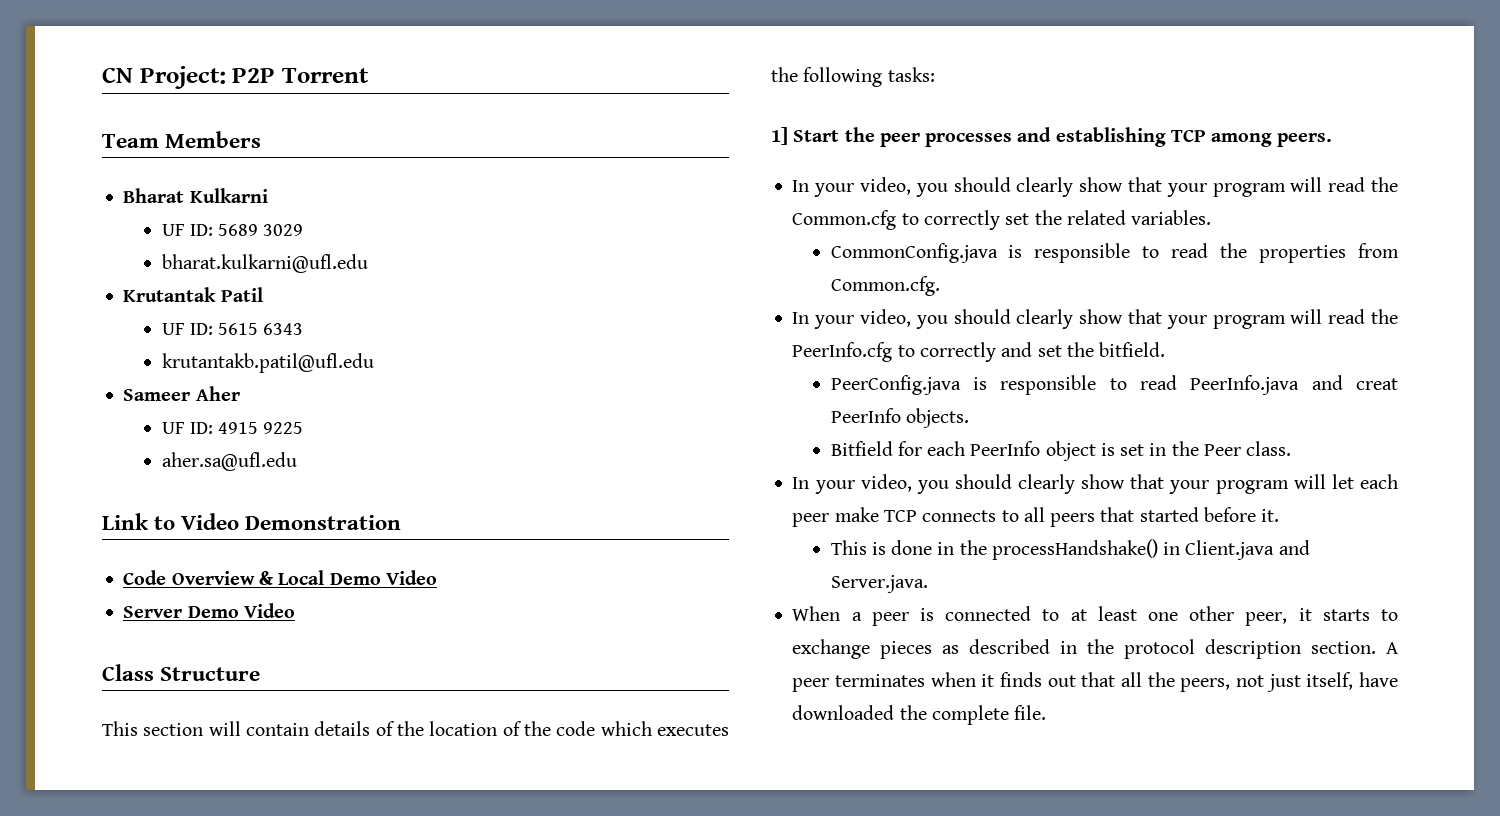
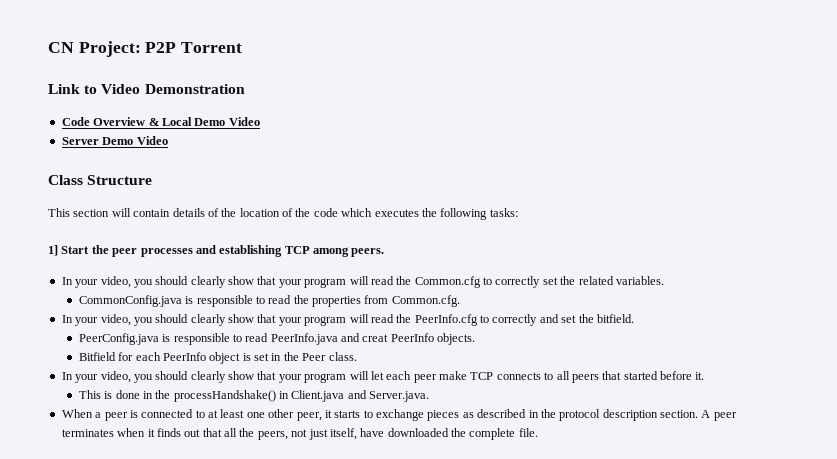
- Team Members
- Bharat Kulkarni
- UF ID: 5689 3029
- bharat.kulkarni@ufl.edu
- Krutantak Patil
- UF ID: 5615 6343
- krutantakb.patil@ufl.edu
- Sameer Aher
- UF ID: 4915 9225
- aher.sa@ufl.edu

